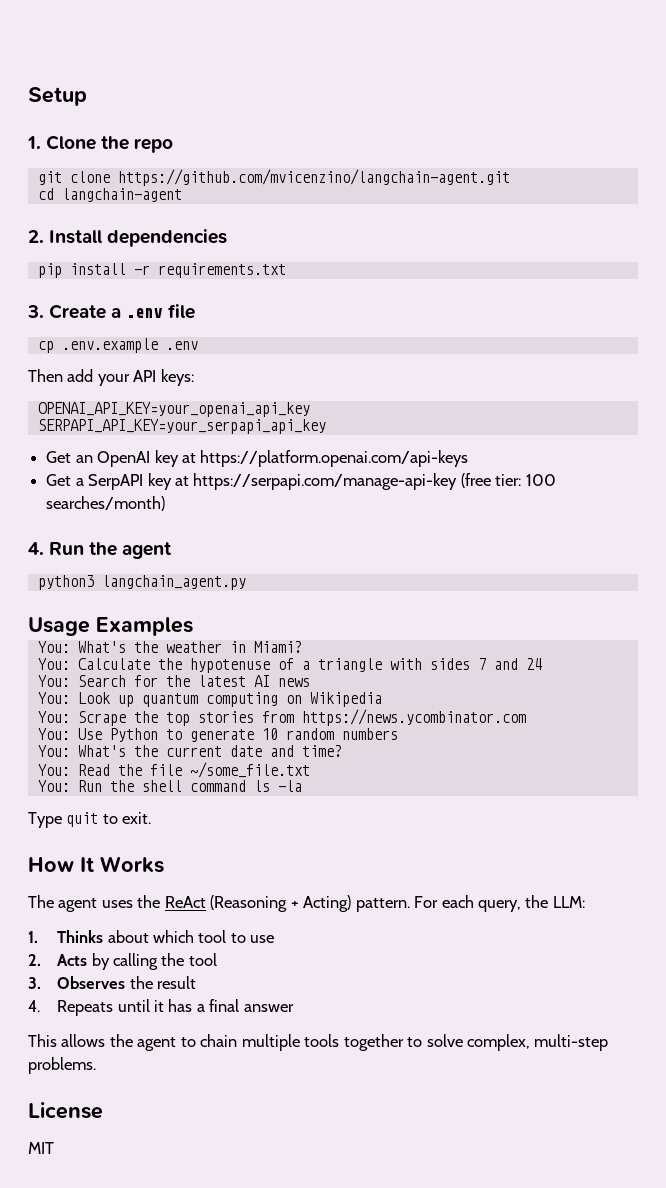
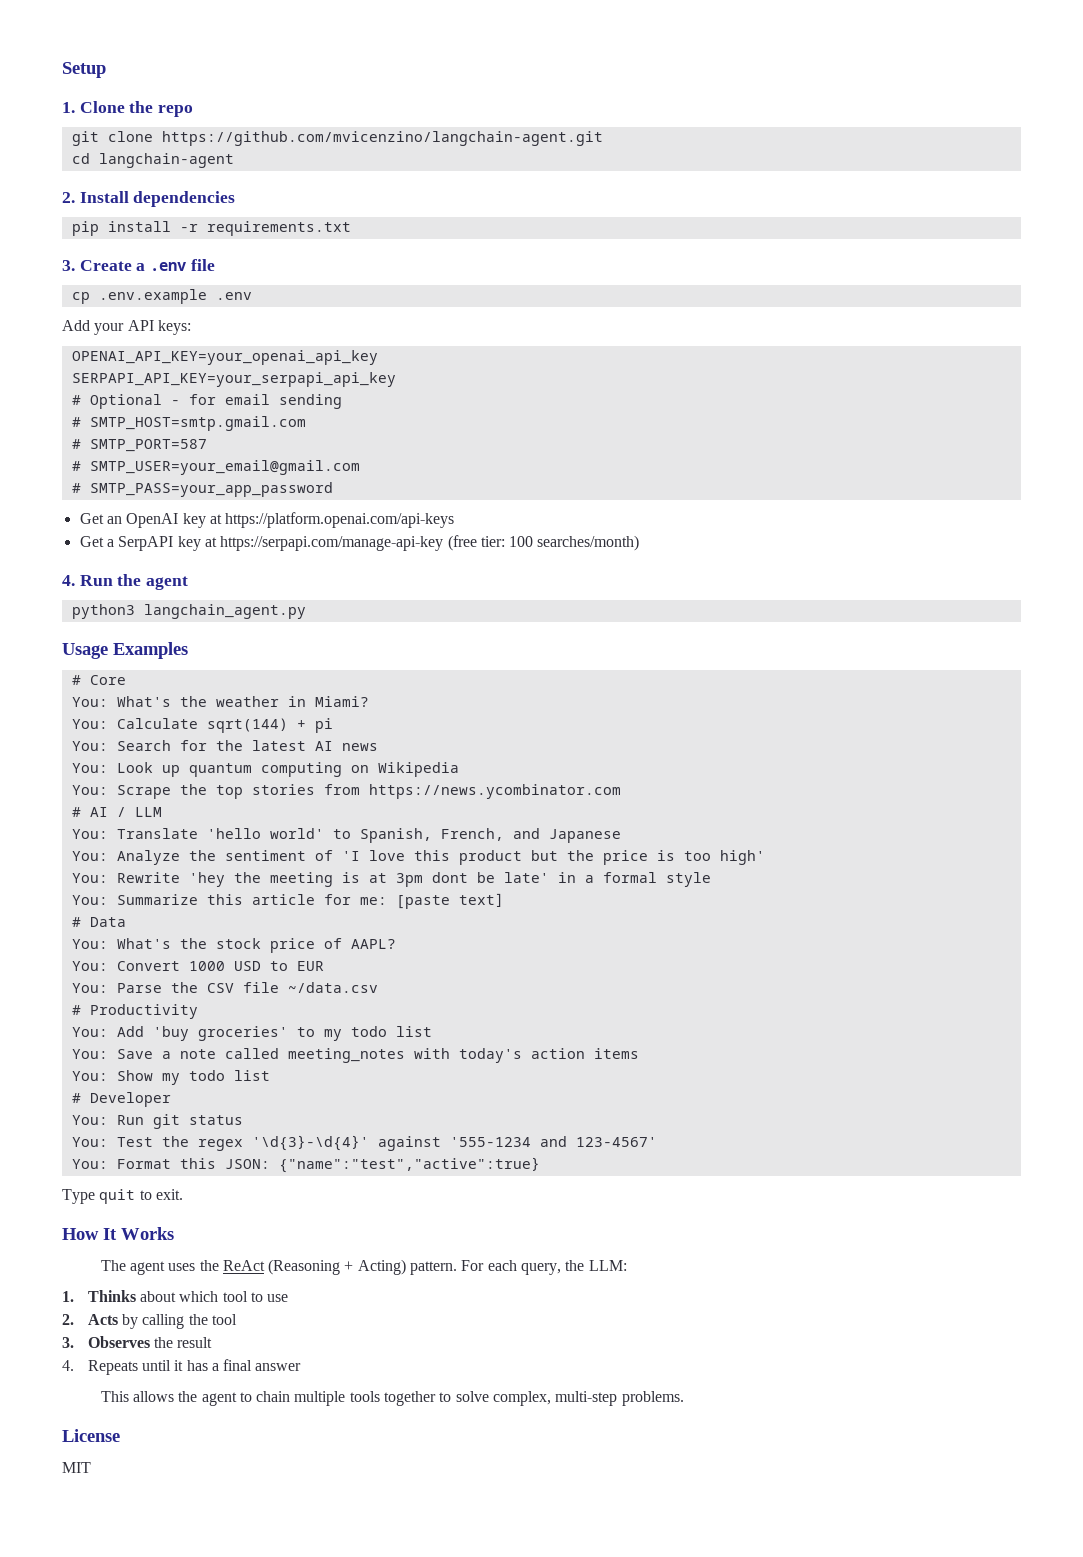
- Then add your API keys:
+ Add your API keys:
+ # Optional - for email sending
+ # SMTP_HOST=smtp.gmail.com
+ # SMTP_PORT=587
+ # SMTP_USER=your_email@gmail.com
+ # SMTP_PASS=your_app_password
+ # Core
- You: Calculate the hypotenuse of a triangle with sides 7 and 24
+ You: Calculate sqrt(144) + pi
- You: Use Python to generate 10 random numbers
- You: What's the current date and time?
- You: Read the file ~/some_file.txt
- You: Run the shell command ls -la
+ # AI / LLM
+ You: Translate 'hello world' to Spanish, French, and Japanese
+ You: Analyze the sentiment of 'I love this product but the price is too high'
+ You: Rewrite 'hey the meeting is at 3pm dont be late' in a formal style
+ You: Summarize this article for me: [paste text]
+ # Data
+ You: What's the stock price of AAPL?
+ You: Convert 1000 USD to EUR
+ You: Parse the CSV file ~/data.csv
+ # Productivity
+ You: Add 'buy groceries' to my todo list
+ You: Save a note called meeting_notes with today's action items
+ You: Show my todo list
+ # Developer
+ You: Run git status
+ You: Test the regex '\d{3}-\d{4}' against '555-1234 and 123-4567'
+ You: Format this JSON: {"name":"test","active":true}

